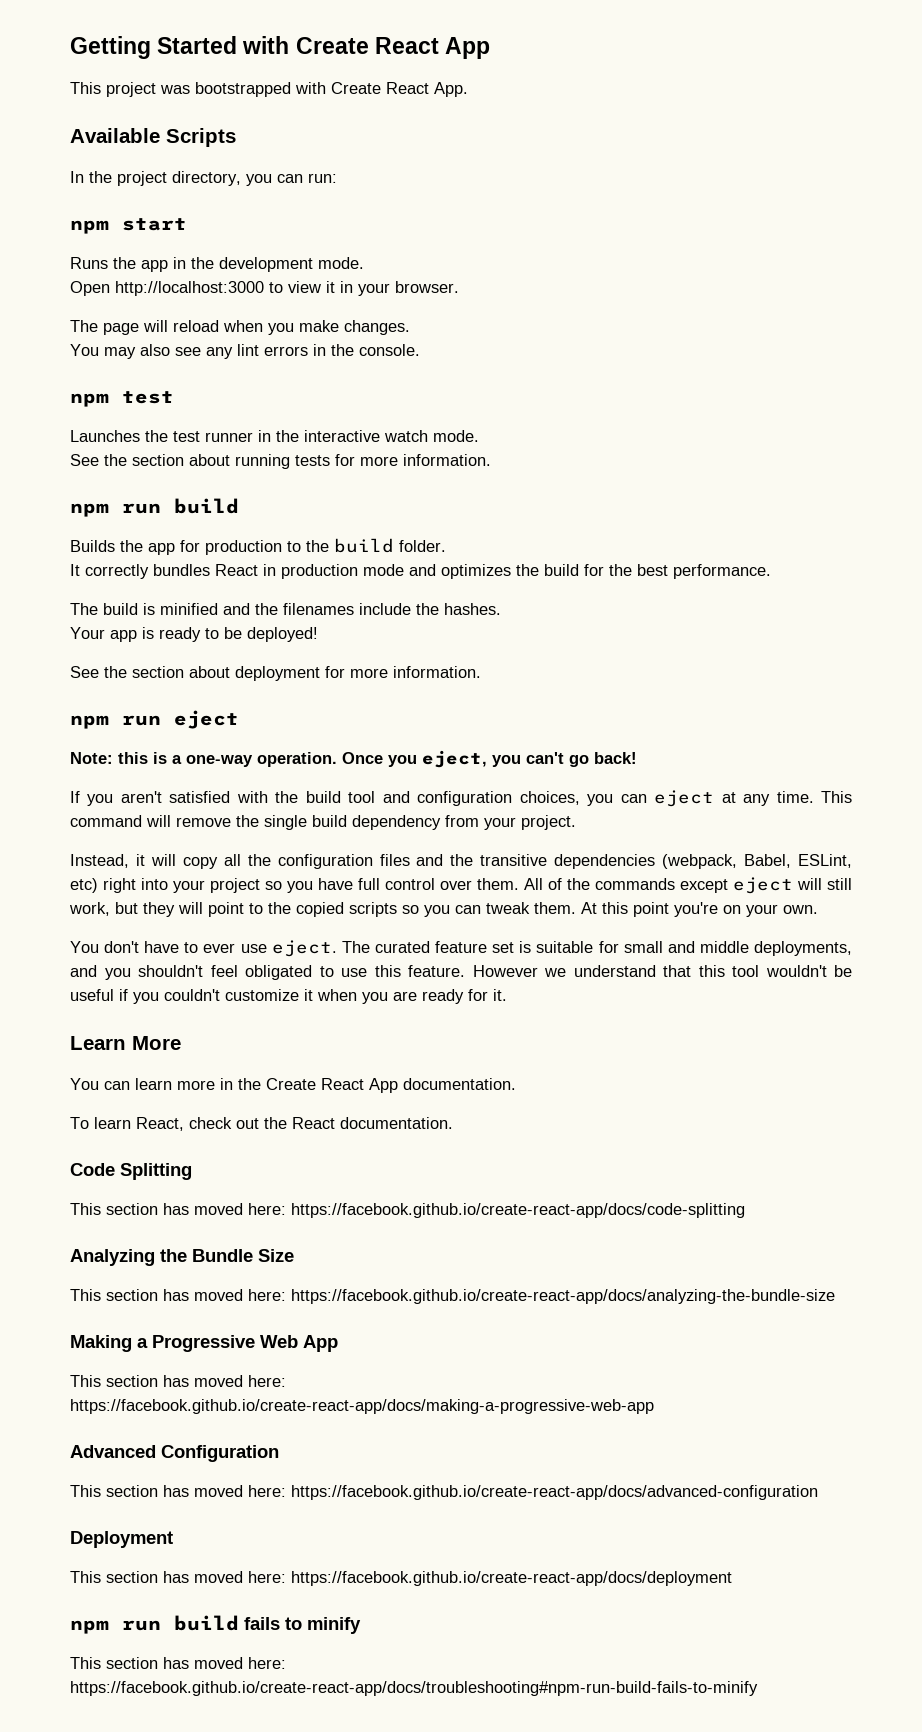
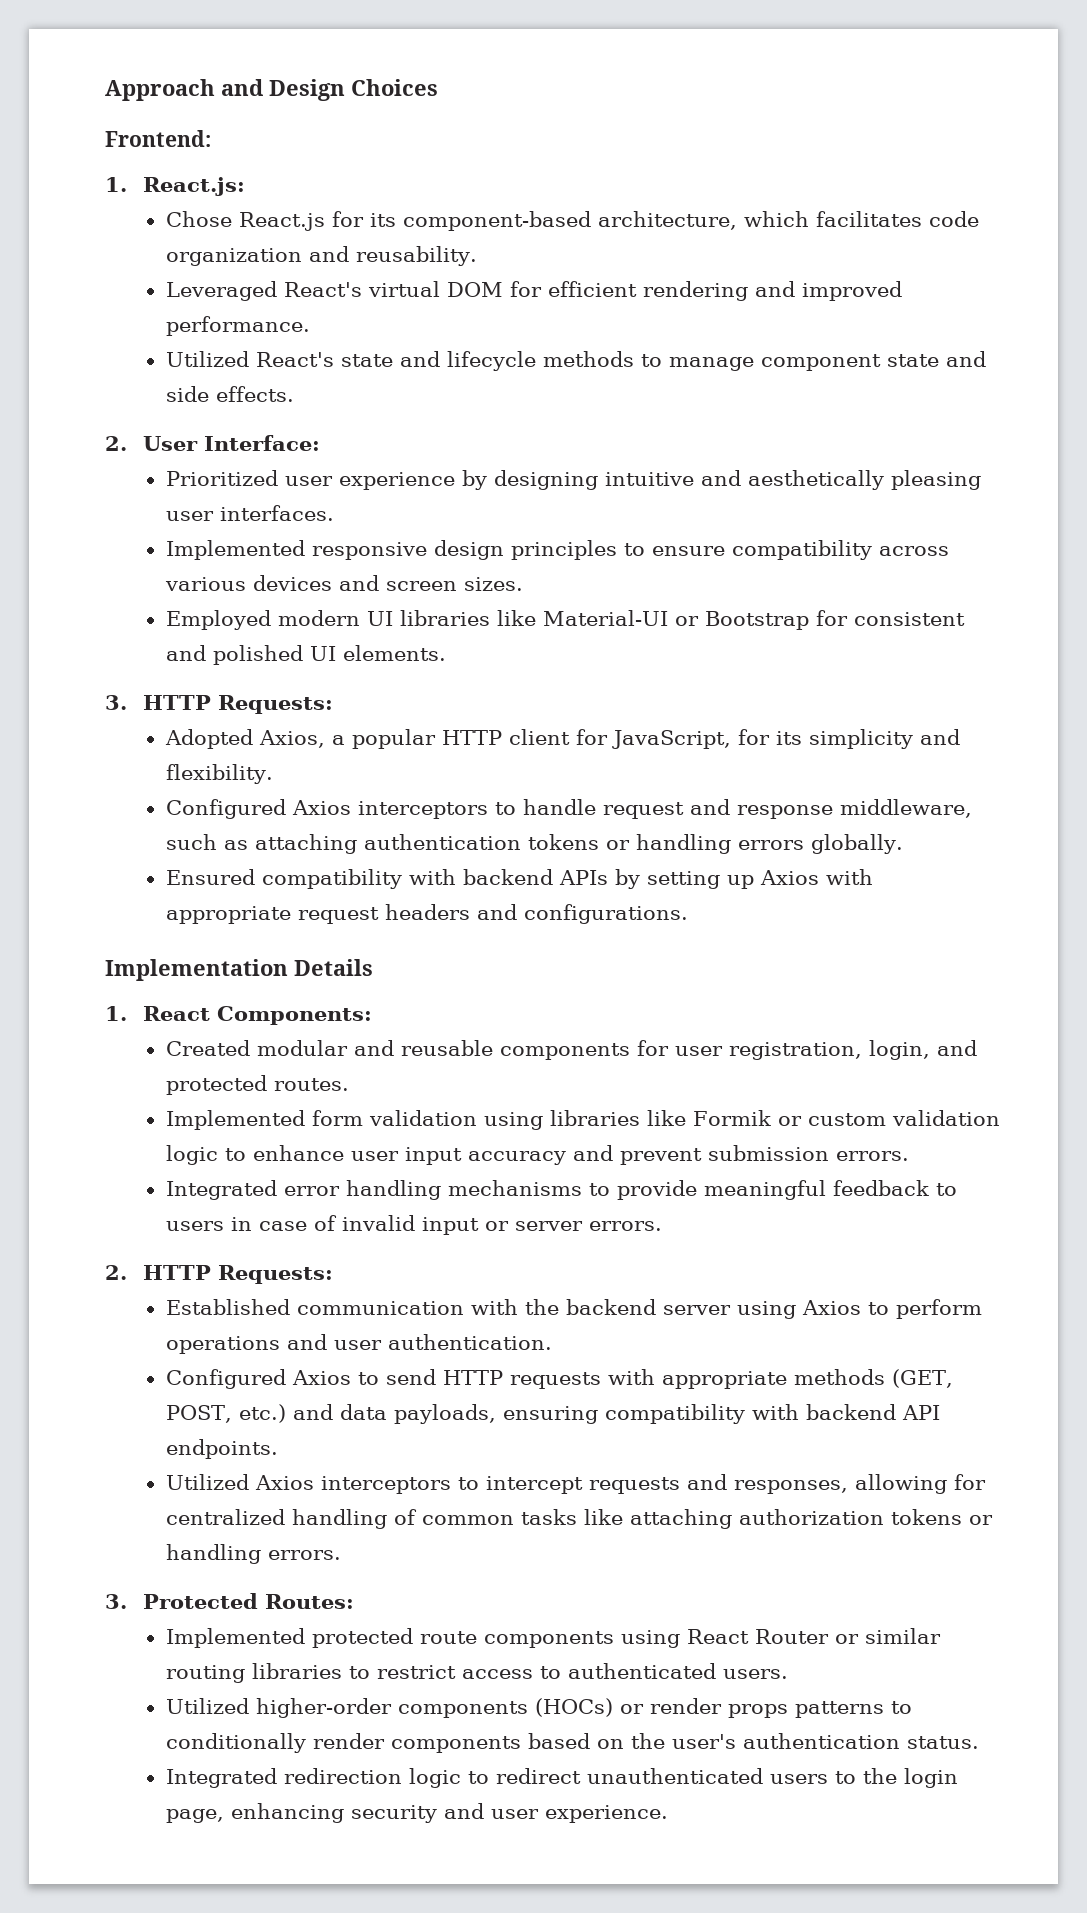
- Getting Started with Create React App
- This project was bootstrapped with Create React App.
- Available Scripts
- In the project directory, you can run:
- npm start
- Runs the app in the development mode.
- Open http://localhost:3000 to view it in your browser.
- The page will reload when you make changes.
- You may also see any lint errors in the console.
- npm test
- Launches the test runner in the interactive watch mode.
- See the section about running tests for more information.
- npm run build
- Builds the app for production to the build folder.
- It correctly bundles React in production mode and optimizes the build for the best performance.
- The build is minified and the filenames include the hashes.
- Your app is ready to be deployed!
- See the section about deployment for more information.
- npm run eject
- Note: this is a one-way operation. Once you eject, you can't go back!
- If you aren't satisfied with the build tool and configuration choices, you can eject at any time. This command will remove the single build dependency from your project.
- Instead, it will copy all the configuration files and the transitive dependencies (webpack, Babel, ESLint, etc) right into your project so you have full control over them. All of the commands except eject will still work, but they will point to the copied scripts so you can tweak them. At this point you're on your own.
- You don't have to ever use eject. The curated feature set is suitable for small and middle deployments, and you shouldn't feel obligated to use this feature. However we understand that this tool wouldn't be useful if you couldn't customize it when you are ready for it.
- Learn More
- You can learn more in the Create React App documentation.
- To learn React, check out the React documentation.
- Code Splitting
- This section has moved here: https://facebook.github.io/create-react-app/docs/code-splitting
- Analyzing the Bundle Size
- This section has moved here: https://facebook.github.io/create-react-app/docs/analyzing-the-bundle-size
- Making a Progressive Web App
- This section has moved here: https://facebook.github.io/create-react-app/docs/making-a-progressive-web-app
- Advanced Configuration
- This section has moved here: https://facebook.github.io/create-react-app/docs/advanced-configuration
- Deployment
- This section has moved here: https://facebook.github.io/create-react-app/docs/deployment
- npm run build fails to minify
- This section has moved here: https://facebook.github.io/create-react-app/docs/troubleshooting#npm-run-build-fails-to-minify
+ Approach and Design Choices
+ Frontend:
+ 1. React.js:
+ Chose React.js for its component-based architecture, which facilitates code organization and reusability.
+ Leveraged React's virtual DOM for efficient rendering and improved performance.
+ Utilized React's state and lifecycle methods to manage component state and side effects.
+ 2. User Interface:
+ Prioritized user experience by designing intuitive and aesthetically pleasing user interfaces.
+ Implemented responsive design principles to ensure compatibility across various devices and screen sizes.
+ Employed modern UI libraries like Material-UI or Bootstrap for consistent and polished UI elements.
+ 3. HTTP Requests:
+ Adopted Axios, a popular HTTP client for JavaScript, for its simplicity and flexibility.
+ Configured Axios interceptors to handle request and response middleware, such as attaching authentication tokens or handling errors globally.
+ Ensured compatibility with backend APIs by setting up Axios with appropriate request headers and configurations.
+ Implementation Details
+ 1. React Components:
+ Created modular and reusable components for user registration, login, and protected routes.
+ Implemented form validation using libraries like Formik or custom validation logic to enhance user input accuracy and prevent submission errors.
+ Integrated error handling mechanisms to provide meaningful feedback to users in case of invalid input or server errors.
+ 2. HTTP Requests:
+ Established communication with the backend server using Axios to perform operations and user authentication.
+ Configured Axios to send HTTP requests with appropriate methods (GET, POST, etc.) and data payloads, ensuring compatibility with backend API endpoints.
+ Utilized Axios interceptors to intercept requests and responses, allowing for centralized handling of common tasks like attaching authorization tokens or handling errors.
+ 3. Protected Routes:
+ Implemented protected route components using React Router or similar routing libraries to restrict access to authenticated users.
+ Utilized higher-order components (HOCs) or render props patterns to conditionally render components based on the user's authentication status.
+ Integrated redirection logic to redirect unauthenticated users to the login page, enhancing security and user experience.

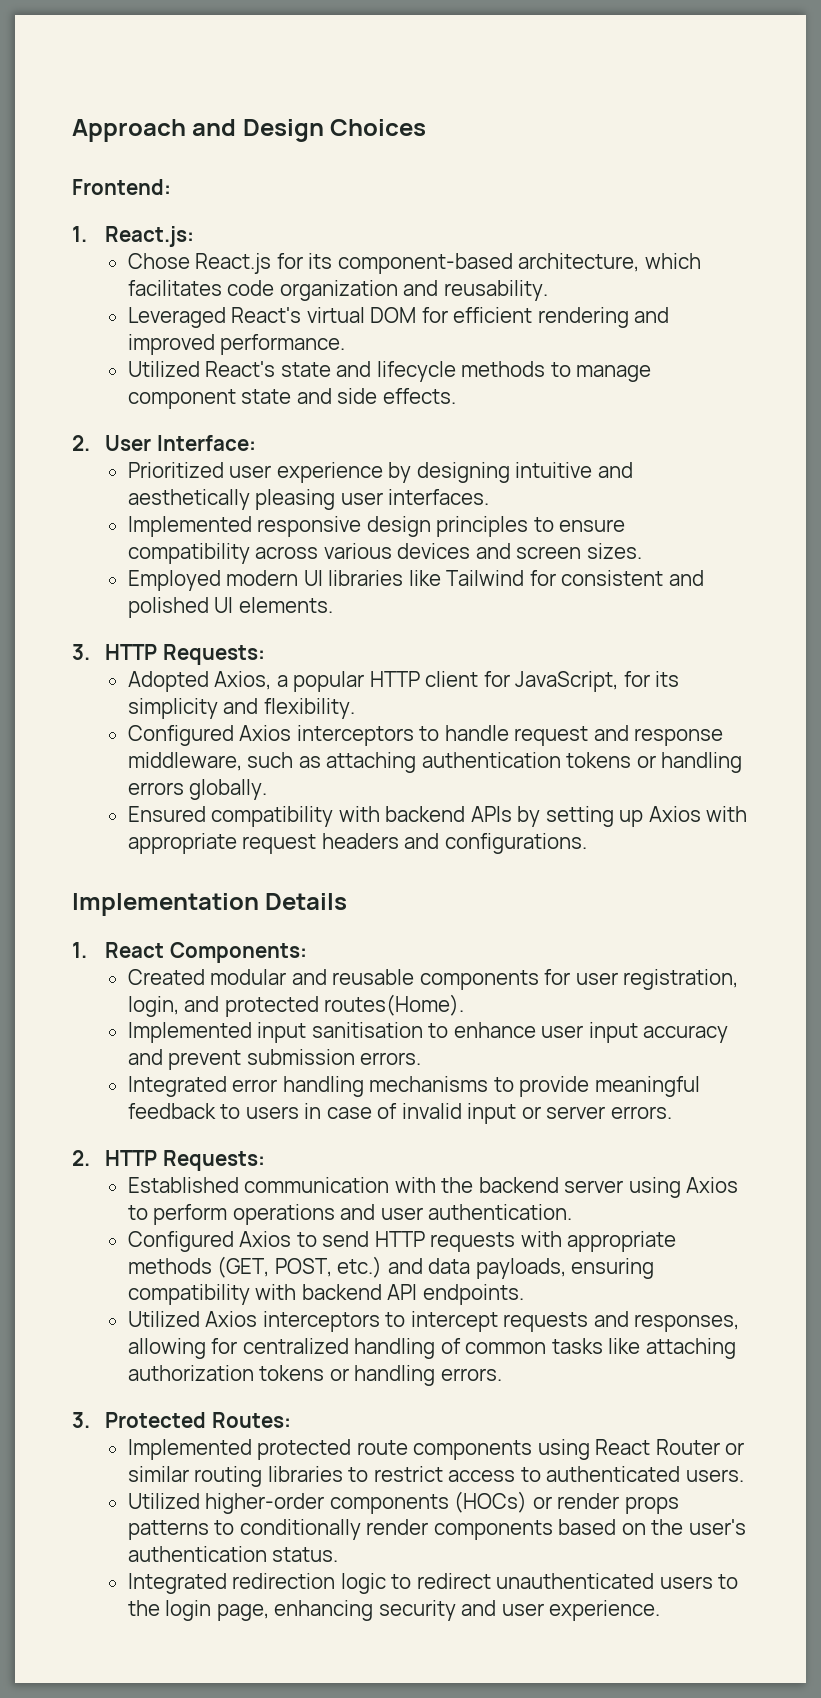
- Employed modern UI libraries like Material-UI or Bootstrap for consistent and polished UI elements.
+ Employed modern UI libraries like Tailwind for consistent and polished UI elements.
- Created modular and reusable components for user registration, login, and protected routes.
- Implemented form validation using libraries like Formik or custom validation logic to enhance user input accuracy and prevent submission errors.
+ Created modular and reusable components for user registration, login, and protected routes(Home).
+ Implemented input sanitisation to enhance user input accuracy and prevent submission errors.

